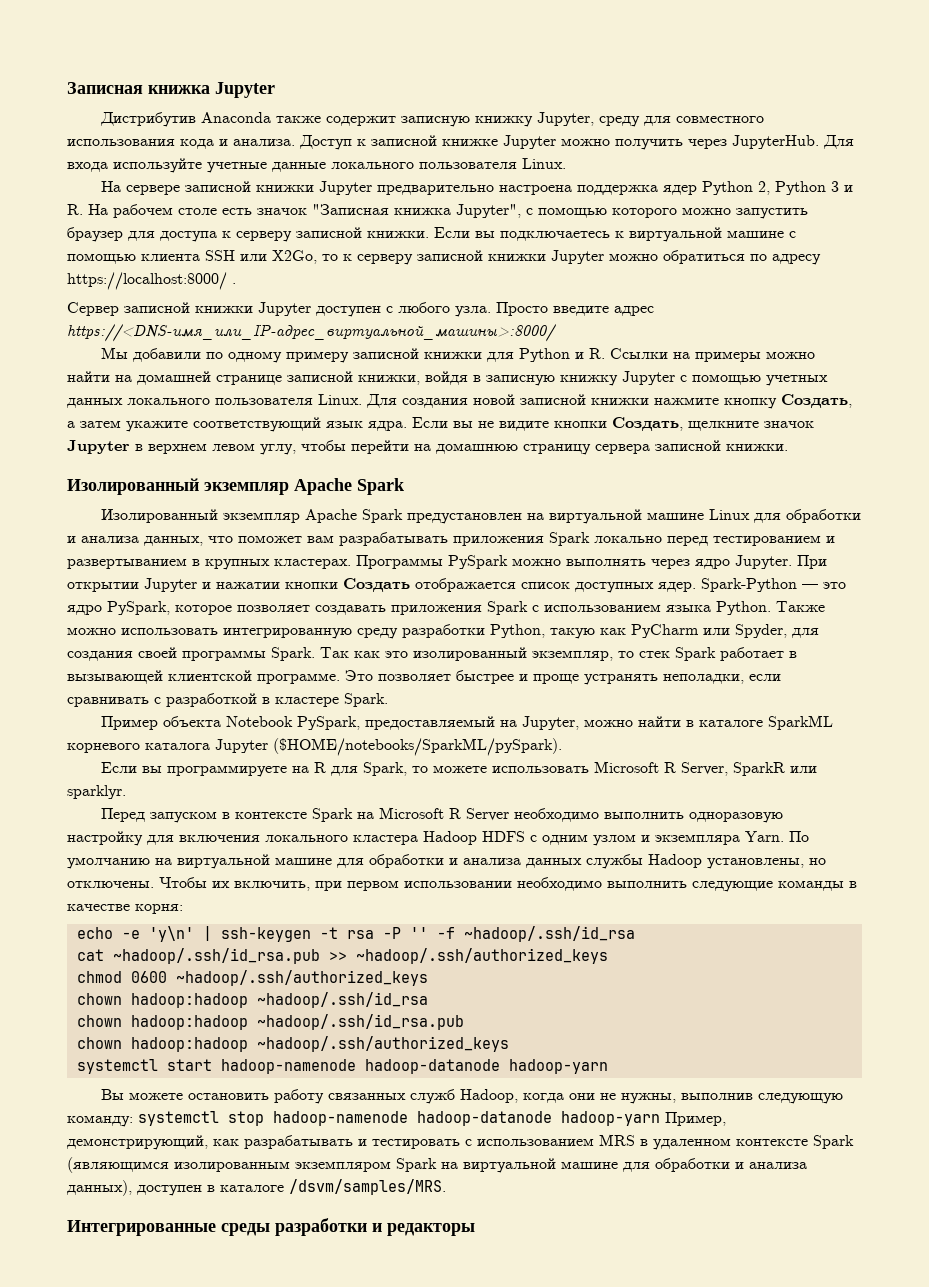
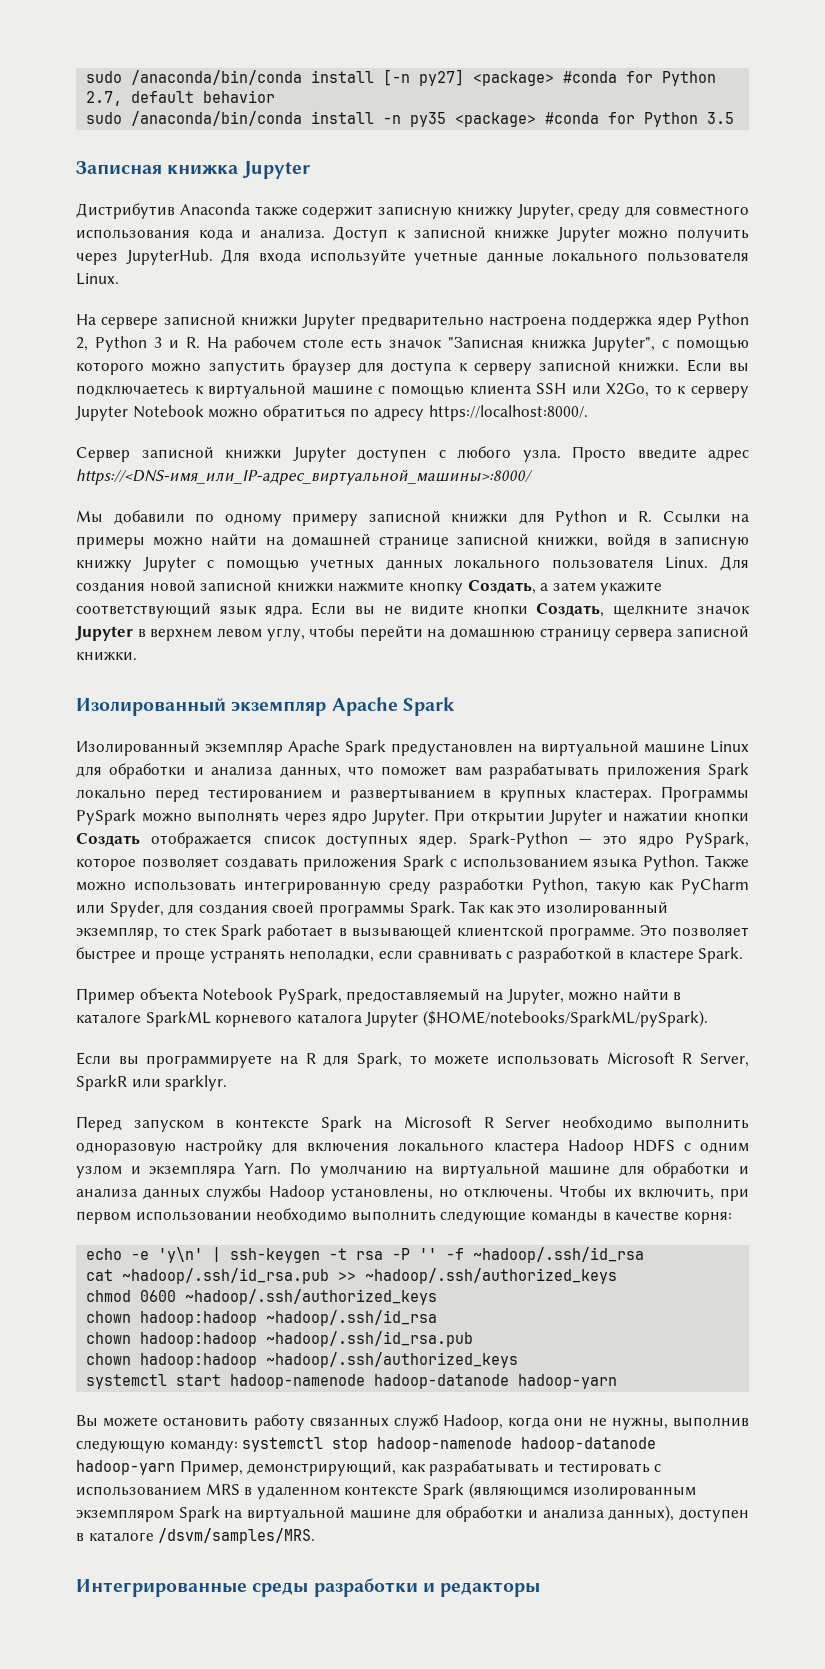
+ sudo /anaconda/bin/conda install [-n py27] <package> #conda for Python 2.7, default behavior
+ sudo /anaconda/bin/conda install -n py35 <package> #conda for Python 3.5
- Если вы подключаетесь к виртуальной машине с помощью клиента SSH или X2Go, то к серверу записной книжки Jupyter можно обратиться по адресу https://localhost:8000/ .
+ Если вы подключаетесь к виртуальной машине с помощью клиента SSH или X2Go, то к серверу Jupyter Notebook можно обратиться по адресу https://localhost:8000/.

